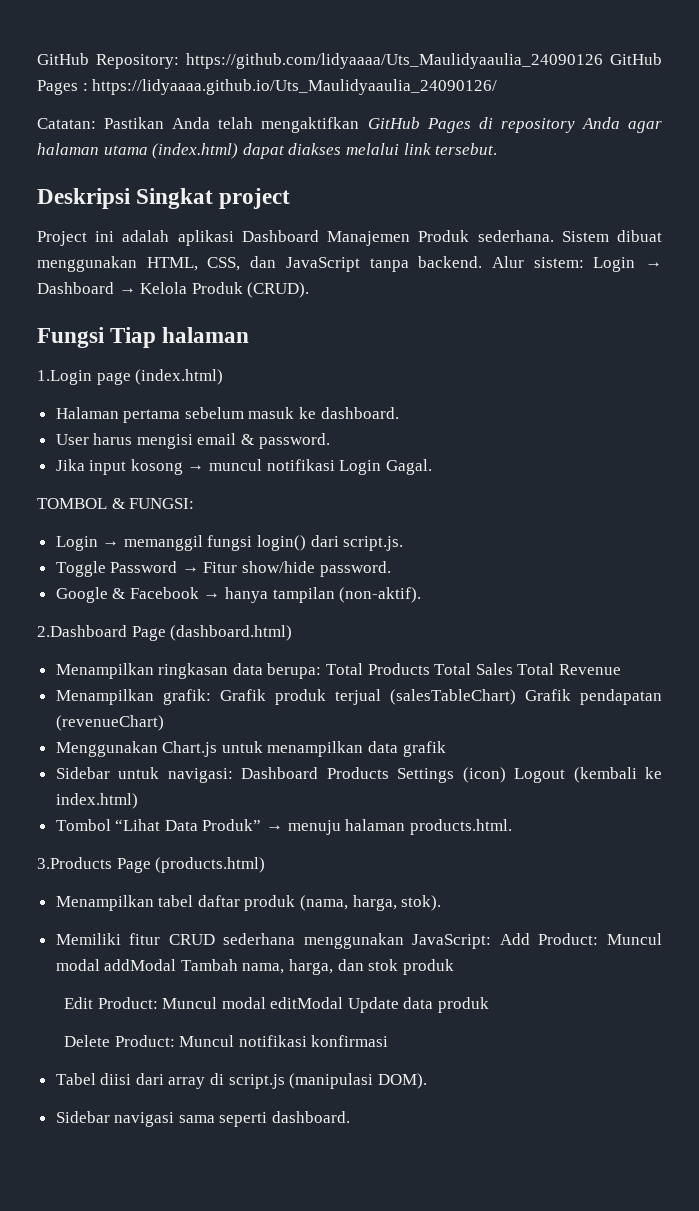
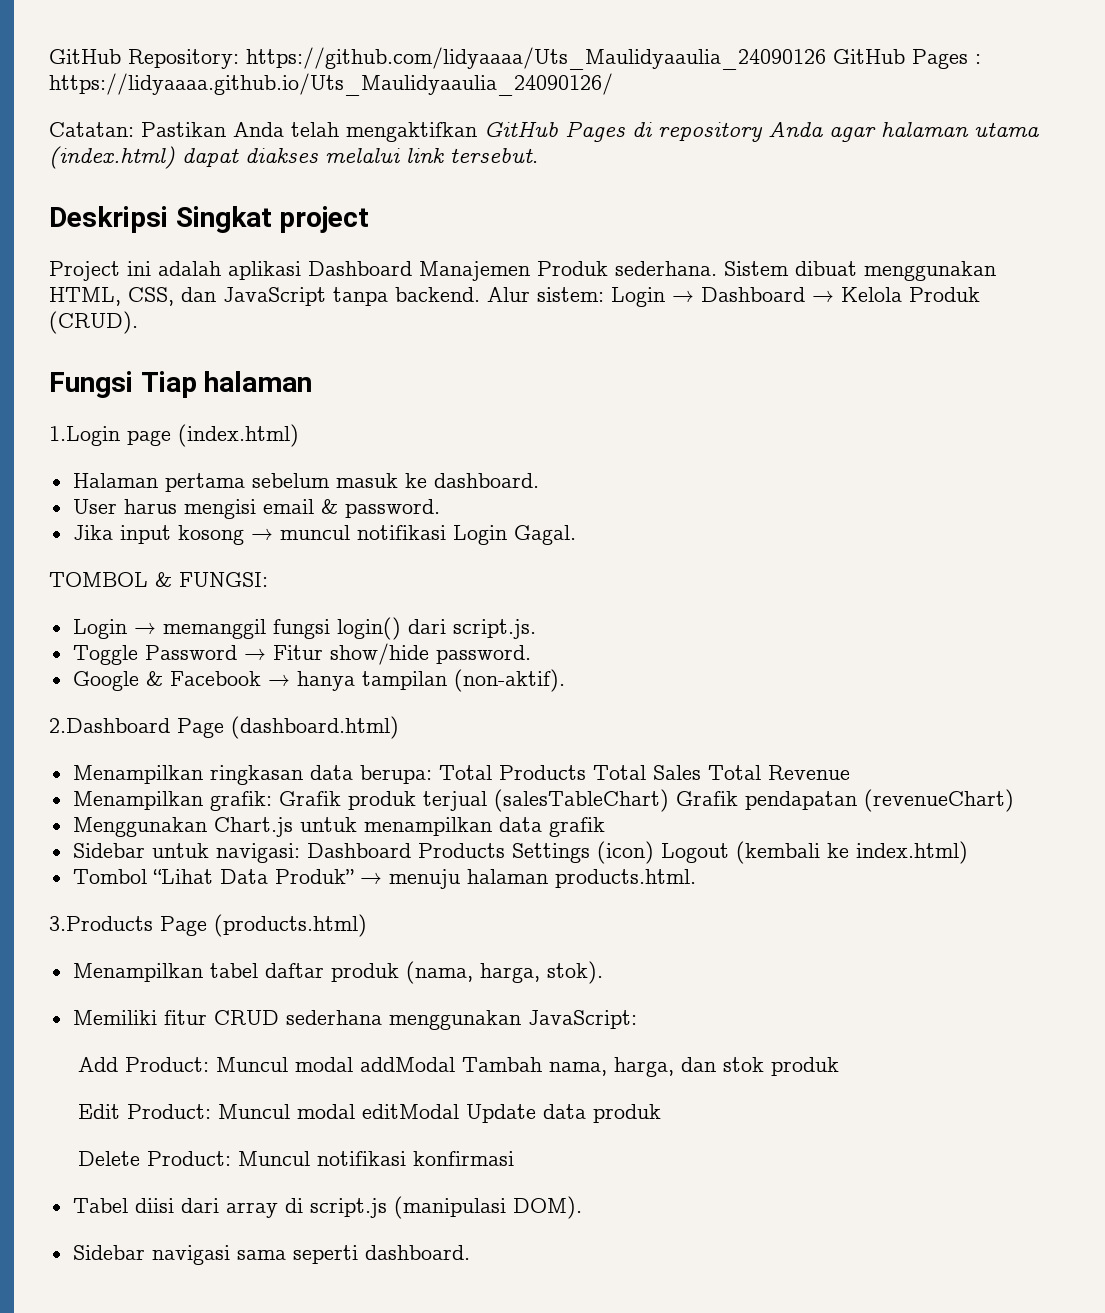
- Memiliki fitur CRUD sederhana menggunakan JavaScript: Add Product: Muncul modal addModal Tambah nama, harga, dan stok produk
+ Memiliki fitur CRUD sederhana menggunakan JavaScript:
+ Add Product: Muncul modal addModal Tambah nama, harga, dan stok produk

